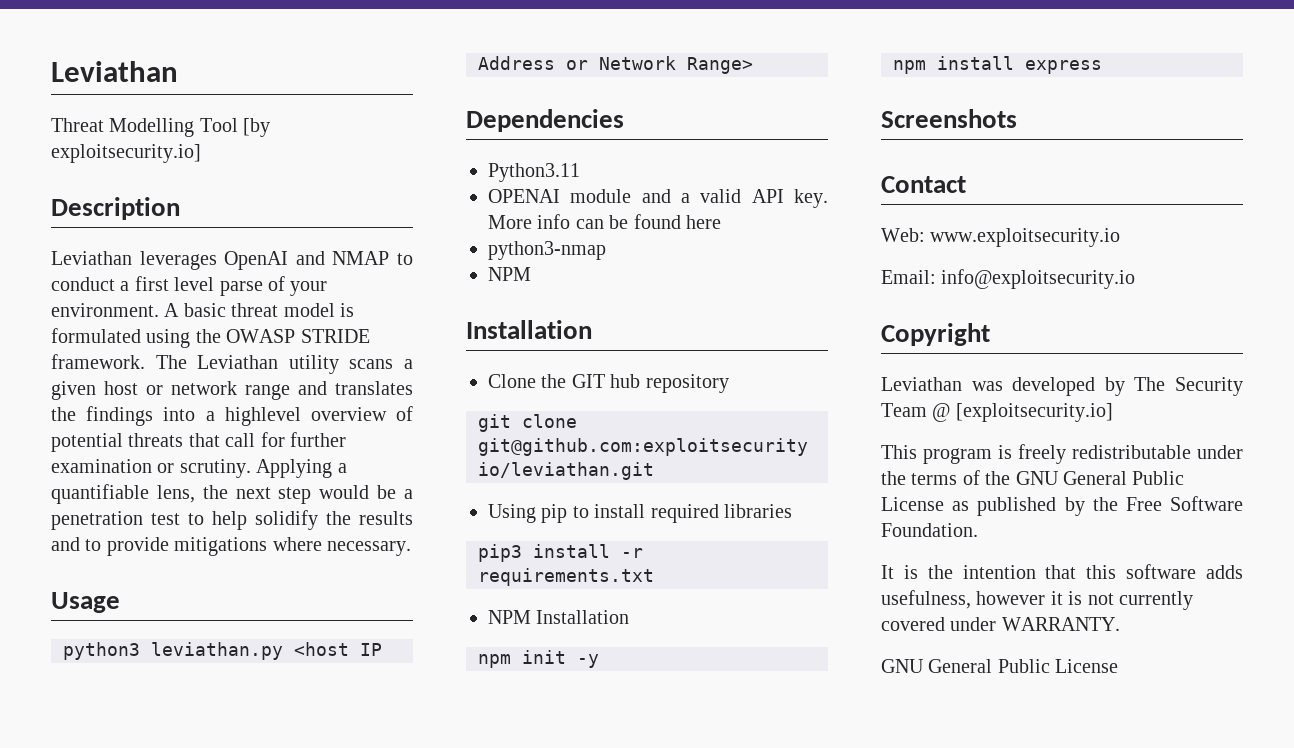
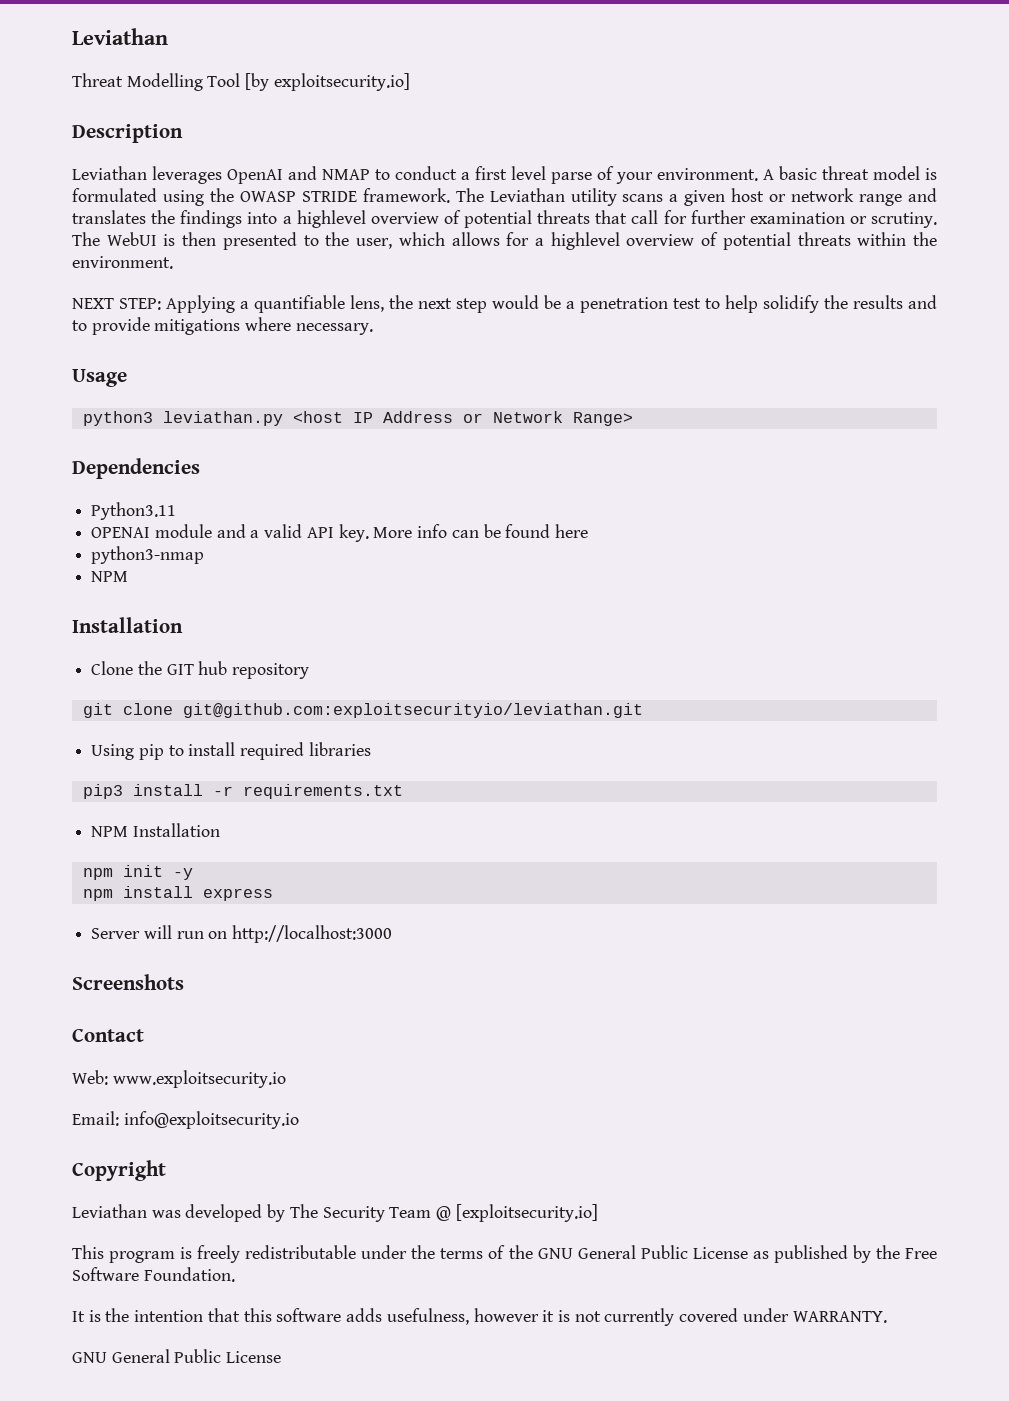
- Applying a quantifiable lens, the next step would be a penetration test to help solidify the results and to provide mitigations where necessary.
+ The WebUI is then presented to the user, which allows for a highlevel overview of potential threats within the environment.
+ NEXT STEP: Applying a quantifiable lens, the next step would be a penetration test to help solidify the results and to provide mitigations where necessary.
+ Server will run on http://localhost:3000

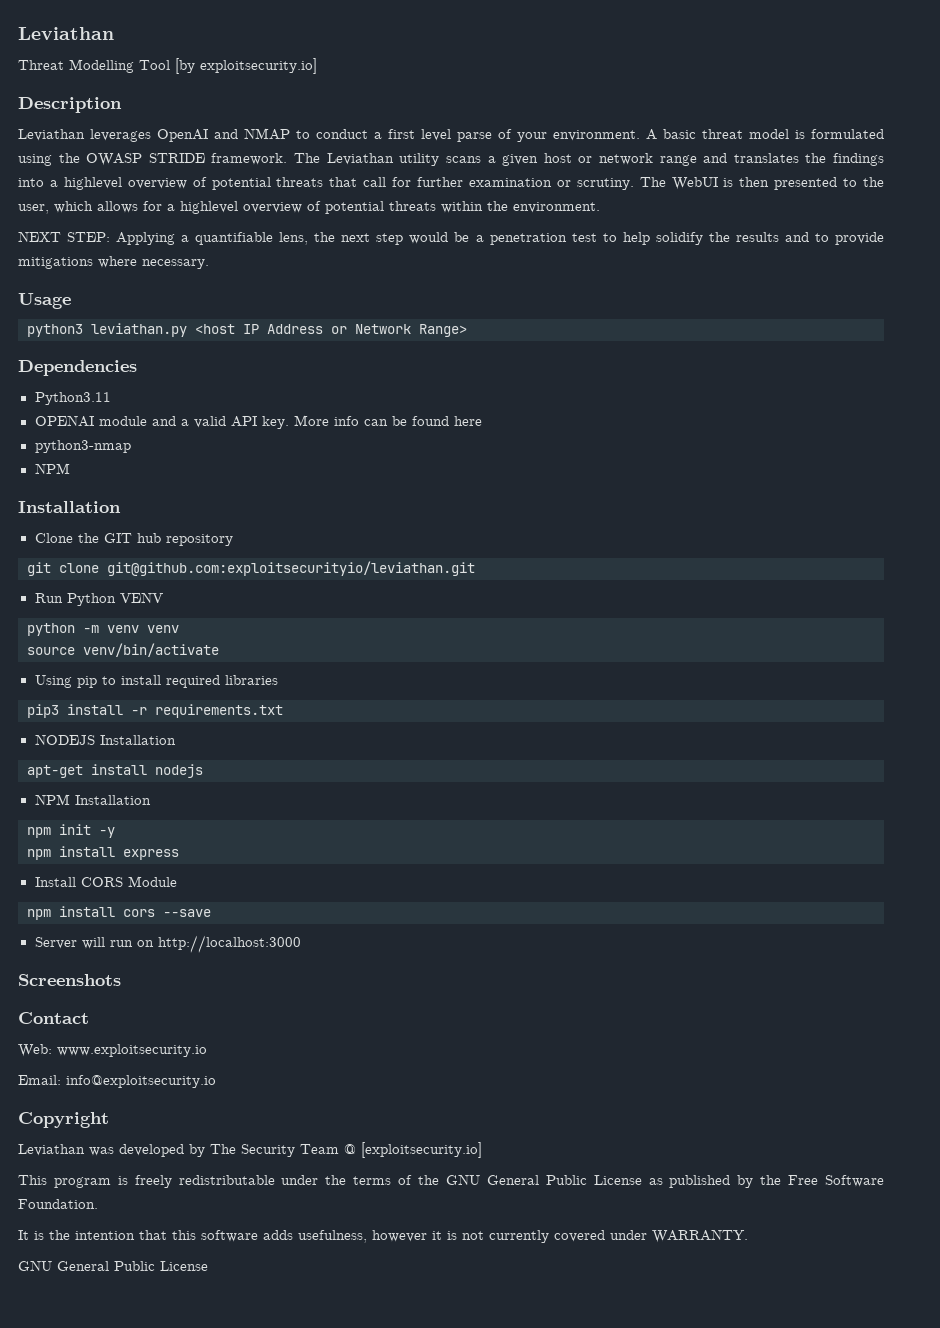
+ Run Python VENV
+ python -m venv venv
+ source venv/bin/activate
+ NODEJS Installation
+ apt-get install nodejs
+ Install CORS Module
+ npm install cors --save

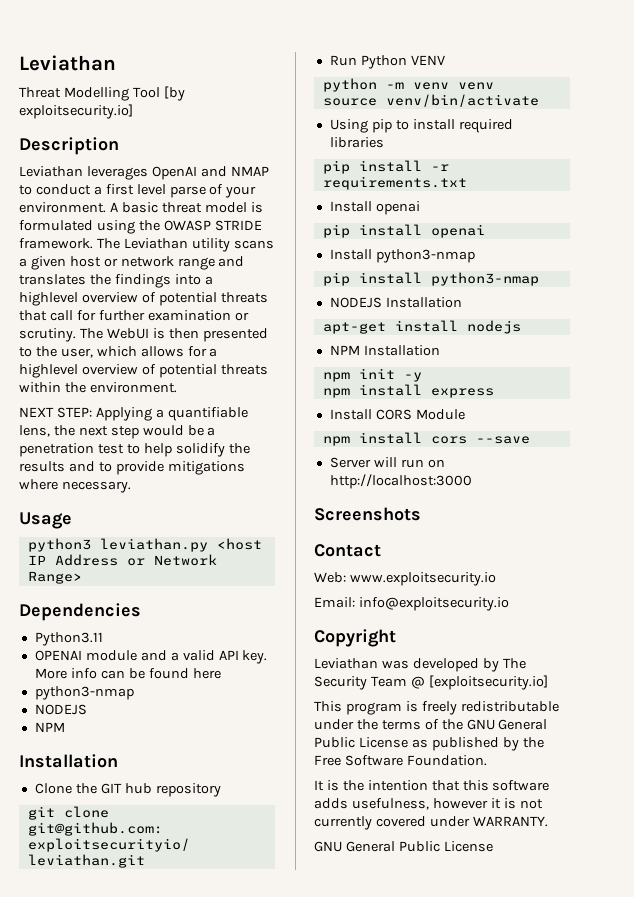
  More info can be found here
  python3-nmap
+ NODEJS
- pip3 install -r requirements.txt
+ pip install -r requirements.txt
+ Install openai
+ pip install openai
+ Install python3-nmap
+ pip install python3-nmap

